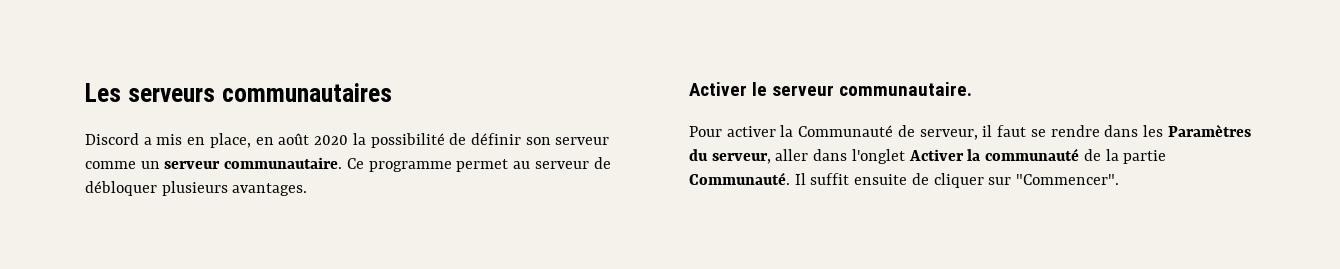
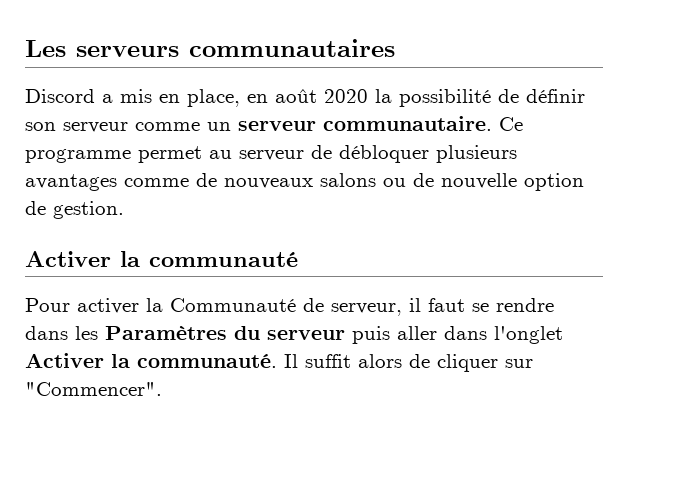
- Ce programme permet au serveur de débloquer plusieurs avantages.
- Activer le serveur communautaire.
+ Ce programme permet au serveur de débloquer plusieurs avantages comme de nouveaux salons ou de nouvelle option de gestion.
+ Activer la communauté
- Pour activer la Communauté de serveur, il faut se rendre dans les Paramètres du serveur, aller dans l'onglet Activer la communauté de la partie Communauté.
+ Pour activer la Communauté de serveur, il faut se rendre dans les Paramètres du serveur puis aller dans l'onglet Activer la communauté.
- Il suffit ensuite de cliquer sur "Commencer".
+ Il suffit alors de cliquer sur "Commencer".

